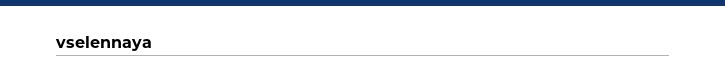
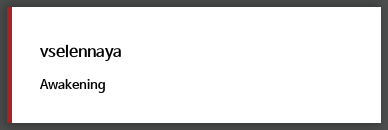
+ Awakening

